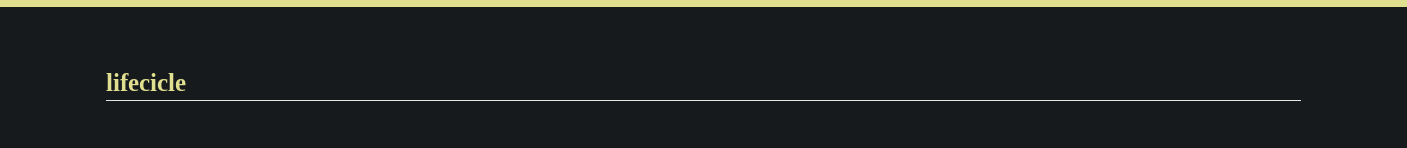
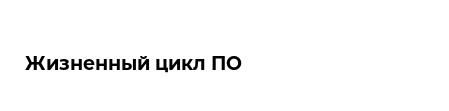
- lifecicle
+ Жизненный цикл ПО

